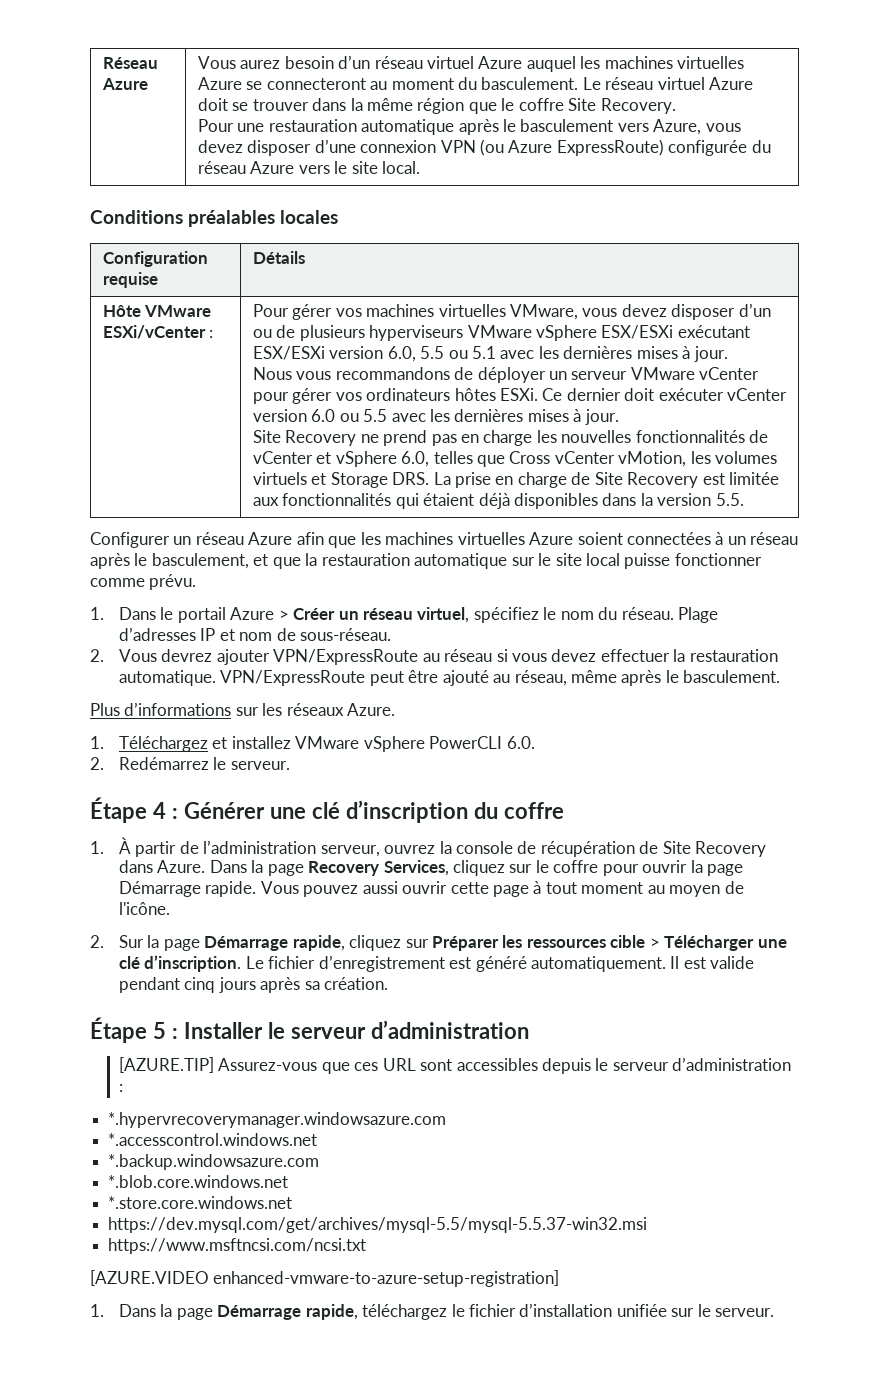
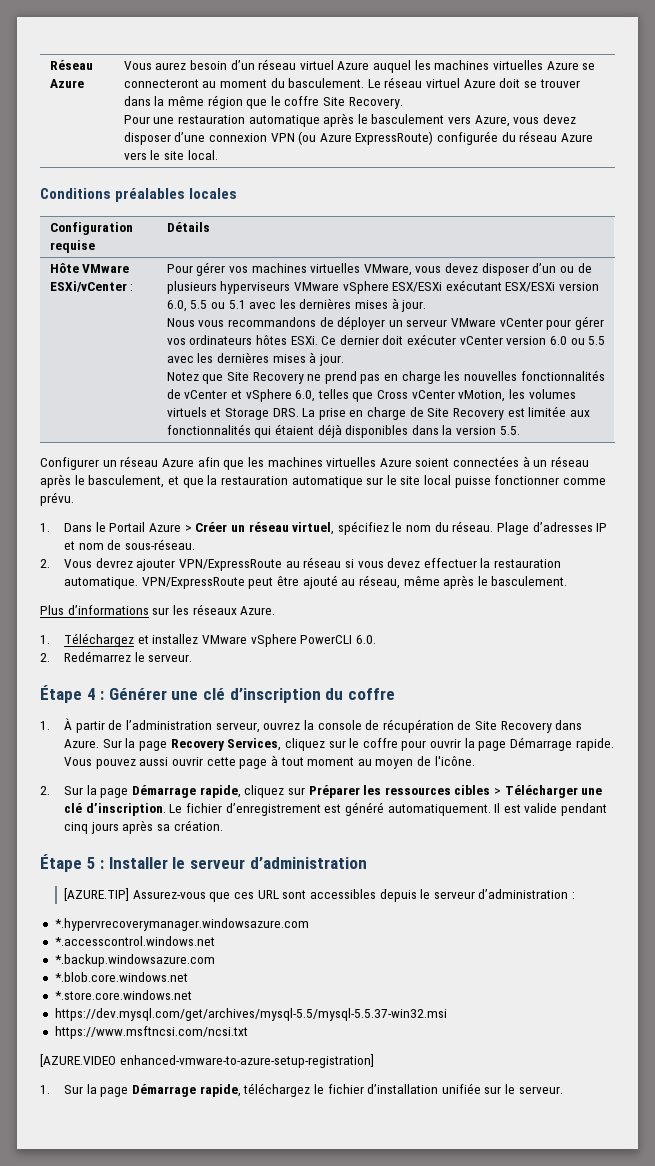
- Site Recovery ne prend pas en charge les nouvelles fonctionnalités de vCenter et vSphere 6.0, telles que Cross vCenter vMotion, les volumes virtuels et Storage DRS. La prise en charge de Site Recovery est limitée aux fonctionnalités qui étaient déjà disponibles dans la version 5.5.
+ Notez que Site Recovery ne prend pas en charge les nouvelles fonctionnalités de vCenter et vSphere 6.0, telles que Cross vCenter vMotion, les volumes virtuels et Storage DRS. La prise en charge de Site Recovery est limitée aux fonctionnalités qui étaient déjà disponibles dans la version 5.5.
- 1. Dans le portail Azure > Créer un réseau virtuel, spécifiez le nom du réseau.
+ 1. Dans le Portail Azure > Créer un réseau virtuel, spécifiez le nom du réseau.
- Dans la page Recovery Services, cliquez sur le coffre pour ouvrir la page Démarrage rapide.
+ Sur la page Recovery Services, cliquez sur le coffre pour ouvrir la page Démarrage rapide.
- 2. Sur la page Démarrage rapide, cliquez sur Préparer les ressources cible > Télécharger une clé d’inscription.
+ 2. Sur la page Démarrage rapide, cliquez sur Préparer les ressources cibles > Télécharger une clé d’inscription.
- 1. Dans la page Démarrage rapide, téléchargez le fichier d’installation unifiée sur le serveur.
+ 1. Sur la page Démarrage rapide, téléchargez le fichier d’installation unifiée sur le serveur.

